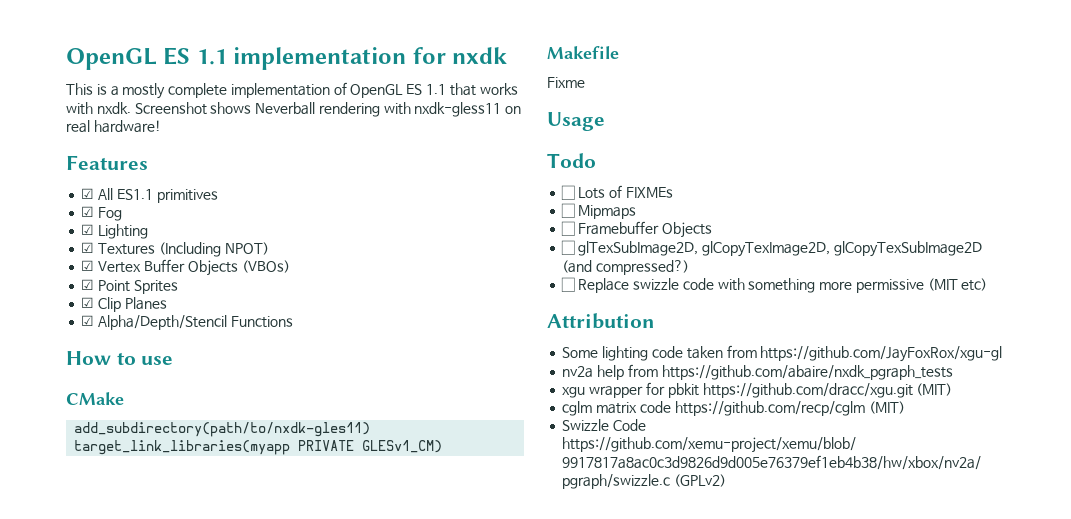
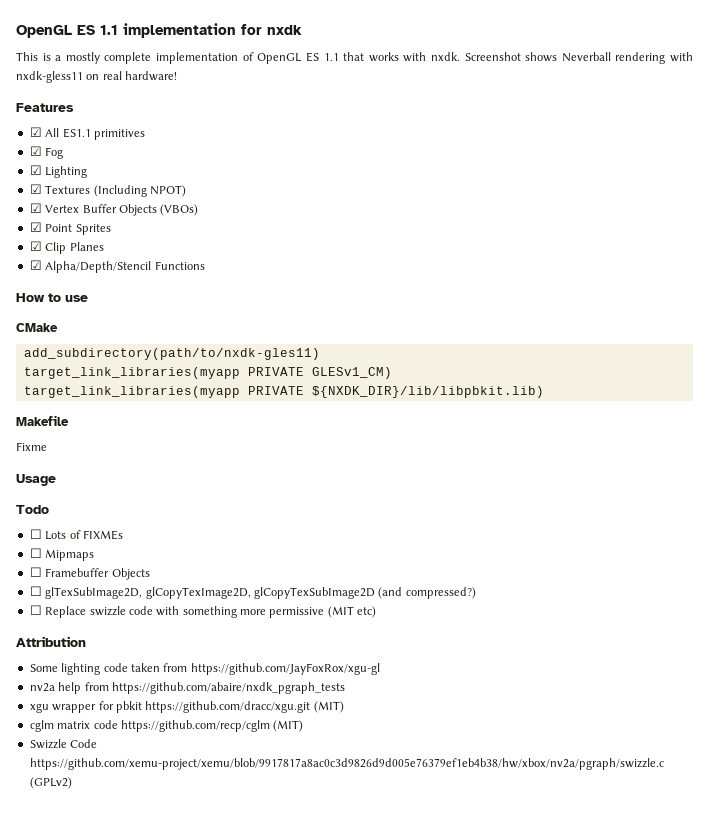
+ target_link_libraries(myapp PRIVATE ${NXDK_DIR}/lib/libpbkit.lib)

